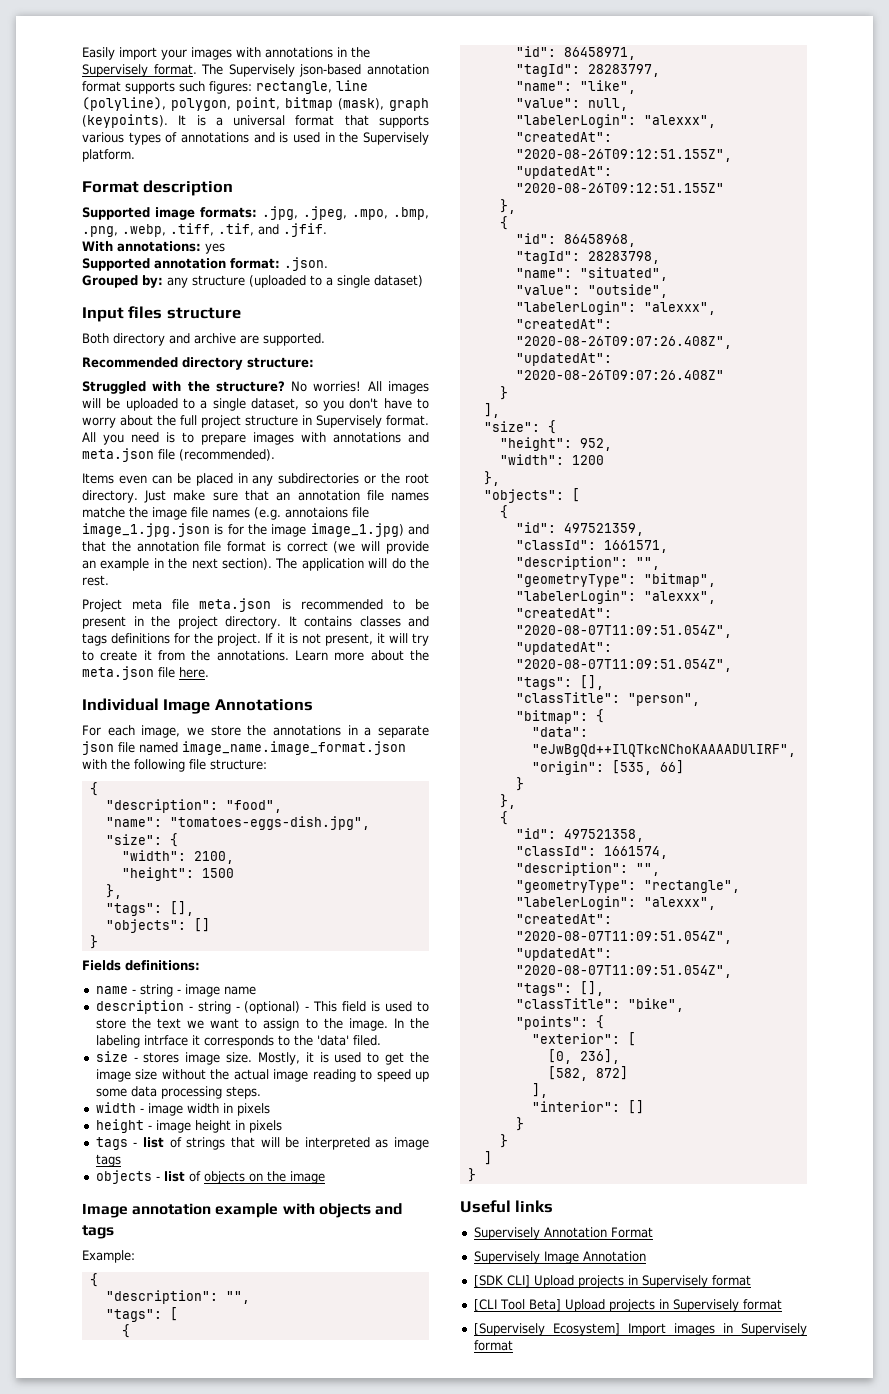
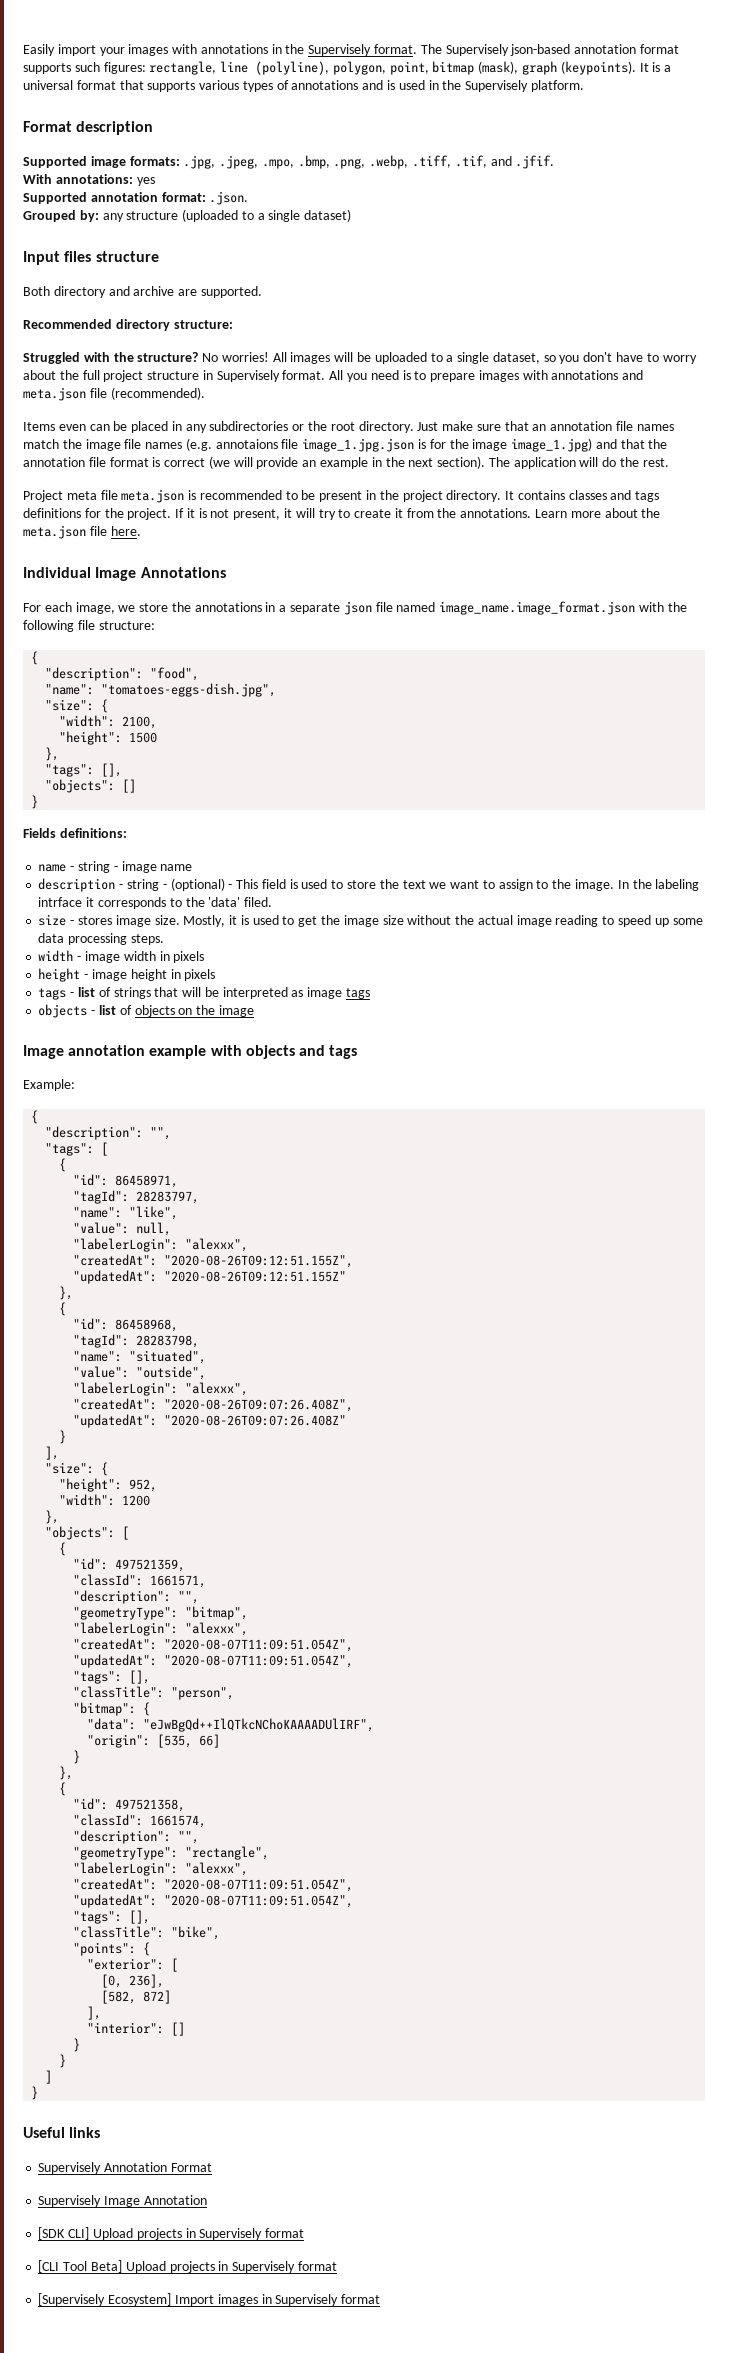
- Just make sure that an annotation file names matche the image file names (e.g. annotaions file image_1.jpg.json is for the image image_1.jpg) and that the annotation file format is correct (we will provide an example in the next section).
+ Just make sure that an annotation file names match the image file names (e.g. annotaions file image_1.jpg.json is for the image image_1.jpg) and that the annotation file format is correct (we will provide an example in the next section).

